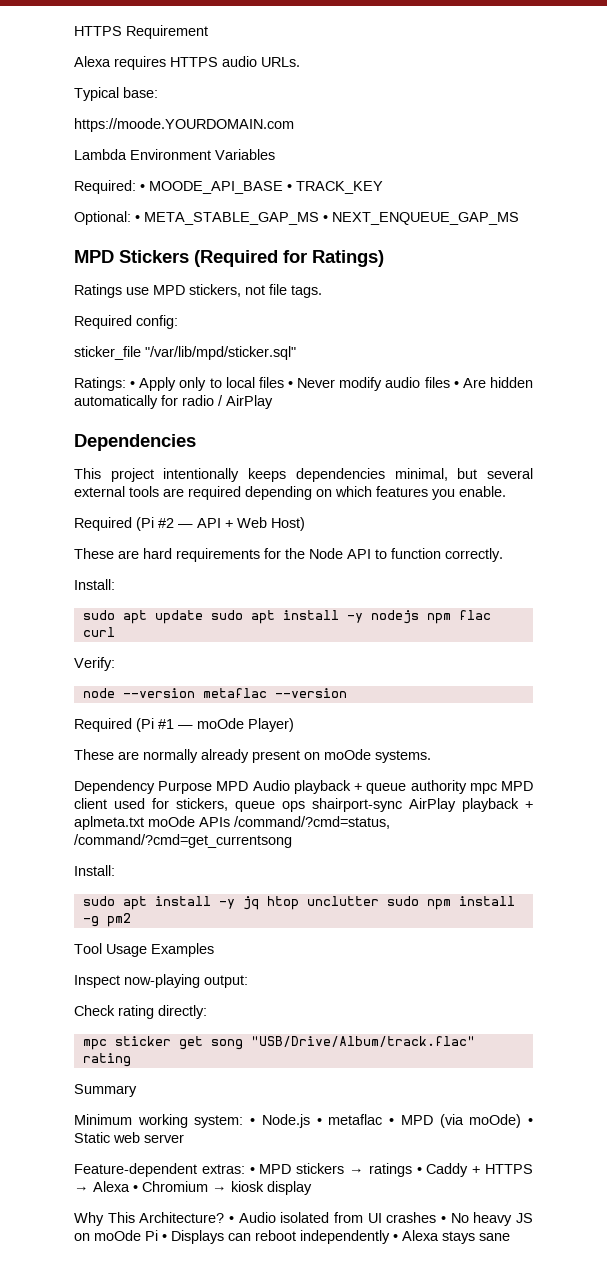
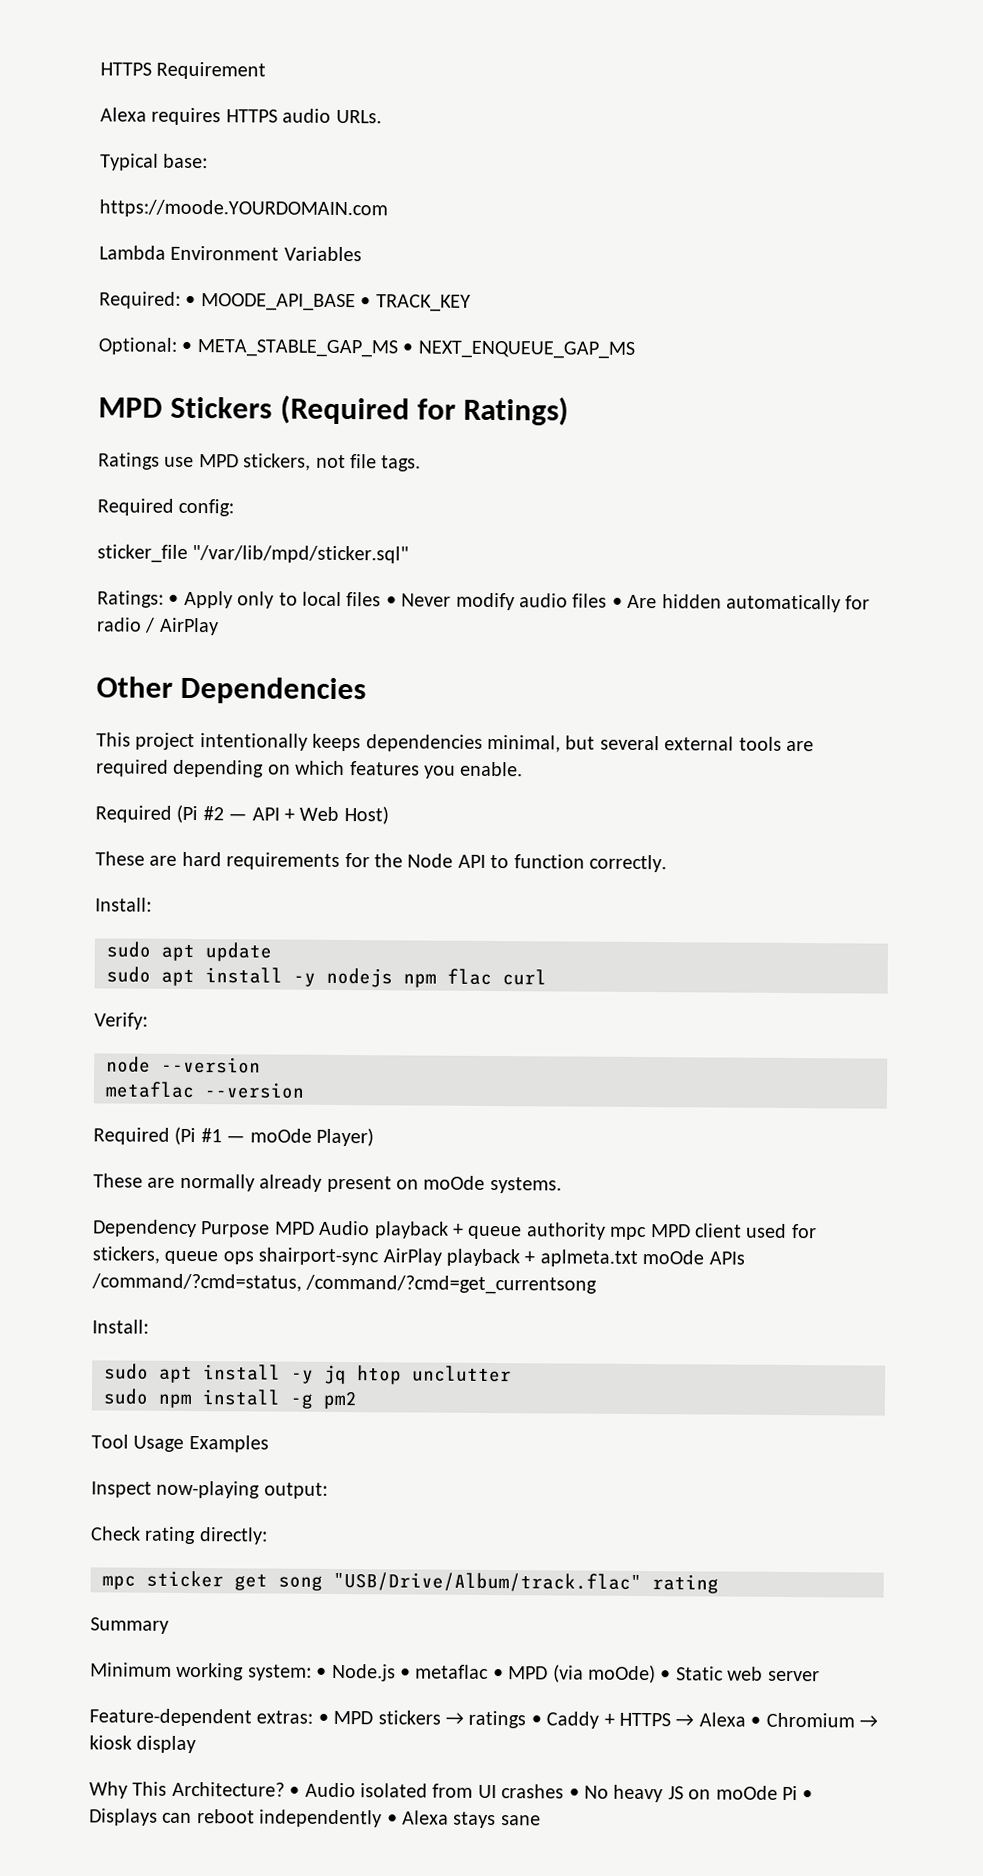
- Dependencies
+ Other Dependencies
- sudo apt update sudo apt install -y nodejs npm flac curl
+ sudo apt update
+ sudo apt install -y nodejs npm flac curl
- node --version metaflac --version
+ node --version
+ metaflac --version
- sudo apt install -y jq htop unclutter sudo npm install -g pm2
+ sudo apt install -y jq htop unclutter
+ sudo npm install -g pm2

